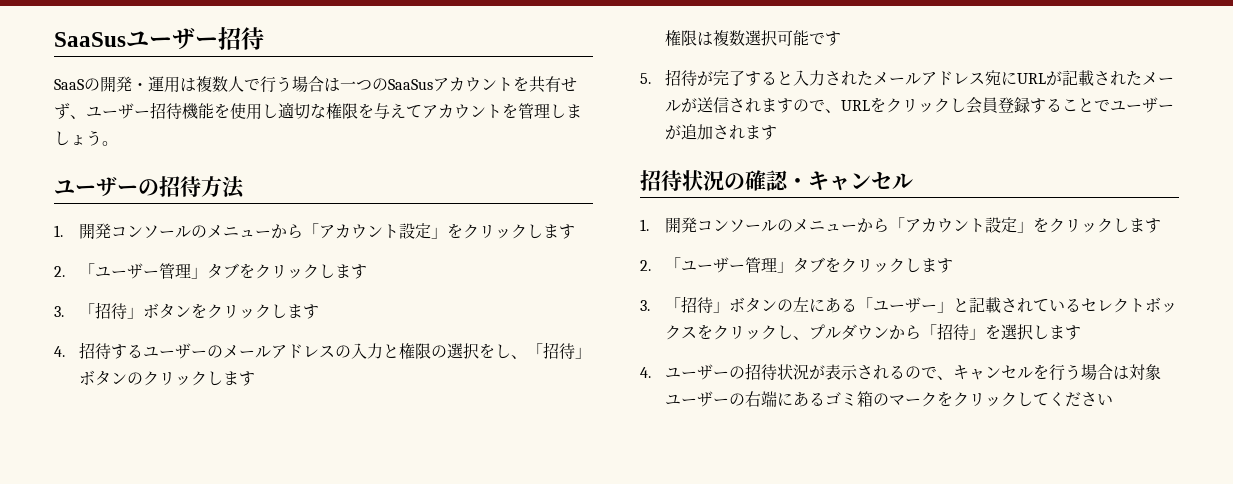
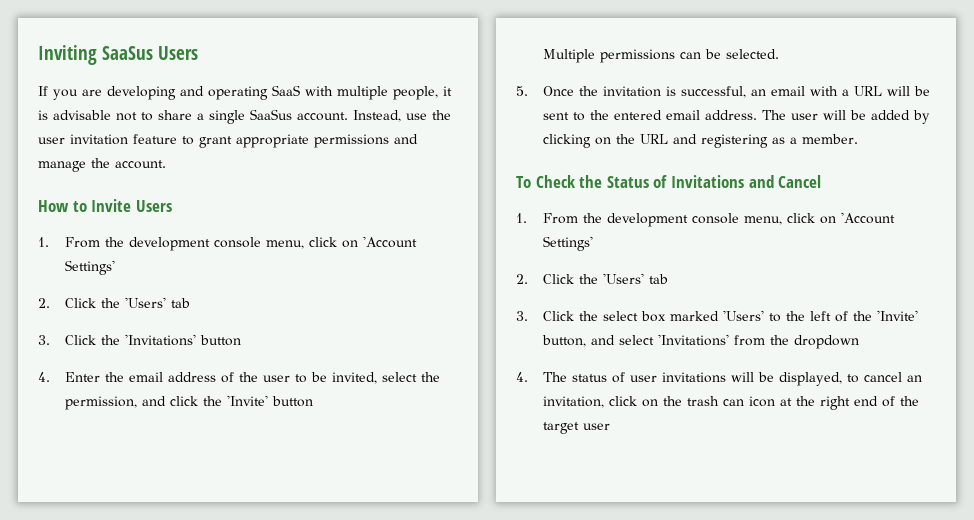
- SaaSusユーザー招待
- SaaSの開発・運用は複数人で行う場合は一つのSaaSusアカウントを共有せず、ユーザー招待機能を使用し適切な権限を与えてアカウントを管理しましょう。
- ユーザーの招待方法
- 1.開発コンソールのメニューから「アカウント設定」をクリックします
- 2.「ユーザー管理」タブをクリックします
- 3.「招待」ボタンをクリックします
- 4.招待するユーザーのメールアドレスの入力と権限の選択をし、「招待」ボタンのクリックします
- 権限は複数選択可能です
- 5.招待が完了すると入力されたメールアドレス宛にURLが記載されたメールが送信されますので、URLをクリックし会員登録することでユーザーが追加されます
- 招待状況の確認・キャンセル
- 1.開発コンソールのメニューから「アカウント設定」をクリックします
- 2.「ユーザー管理」タブをクリックします
- 3.「招待」ボタンの左にある「ユーザー」と記載されているセレクトボックスをクリックし、プルダウンから「招待」を選択します
- 4.ユーザーの招待状況が表示されるので、キャンセルを行う場合は対象ユーザーの右端にあるゴミ箱のマークをクリックしてください
+ Inviting SaaSus Users
+ If you are developing and operating SaaS with multiple people, it is advisable not to share a single SaaSus account. Instead, use the user invitation feature to grant appropriate permissions and manage the account.
+ How to Invite Users
+ 1. From the development console menu, click on 'Account Settings'
+ 2. Click the 'Users' tab
+ 3. Click the 'Invitations' button
+ 4. Enter the email address of the user to be invited, select the permission, and click the 'Invite' button
+ Multiple permissions can be selected.
+ 5. Once the invitation is successful, an email with a URL will be sent to the entered email address. The user will be added by clicking on the URL and registering as a member.
+ To Check the Status of Invitations and Cancel
+ 1. From the development console menu, click on 'Account Settings'
+ 2. Click the 'Users' tab
+ 3. Click the select box marked 'Users' to the left of the 'Invite' button, and select 'Invitations' from the dropdown
+ 4. The status of user invitations will be displayed, to cancel an invitation, click on the trash can icon at the right end of the target user

